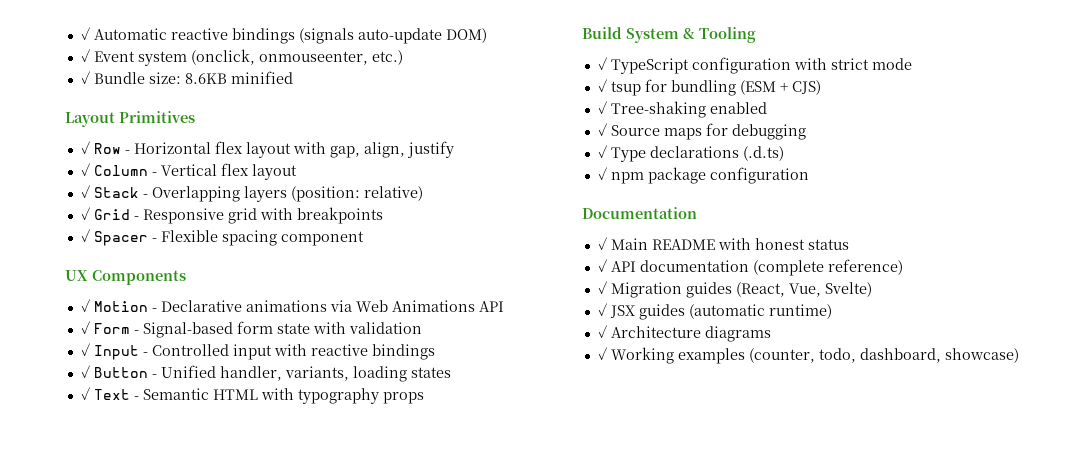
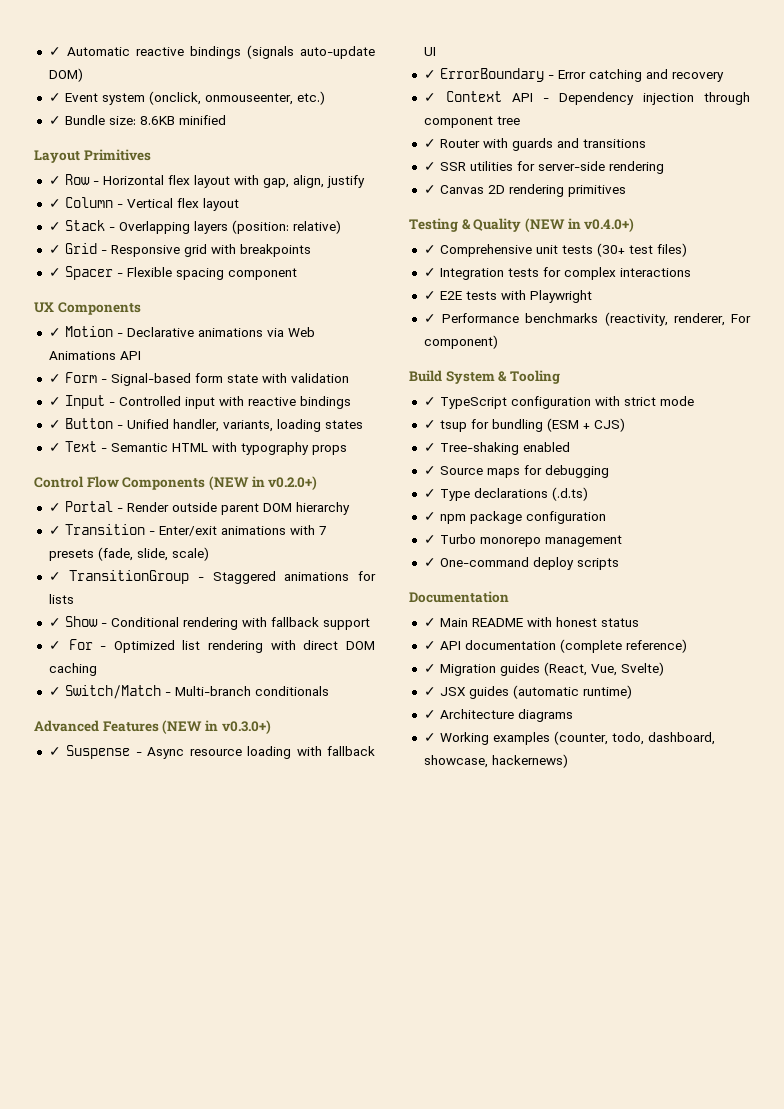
+ Control Flow Components (NEW in v0.2.0+)
+ ✓ Portal - Render outside parent DOM hierarchy
+ ✓ Transition - Enter/exit animations with 7 presets (fade, slide, scale)
+ ✓ TransitionGroup - Staggered animations for lists
+ ✓ Show - Conditional rendering with fallback support
+ ✓ For - Optimized list rendering with direct DOM caching
+ ✓ Switch/Match - Multi-branch conditionals
+ Advanced Features (NEW in v0.3.0+)
+ ✓ Suspense - Async resource loading with fallback UI
+ ✓ ErrorBoundary - Error catching and recovery
+ ✓ Context API - Dependency injection through component tree
+ ✓ Router with guards and transitions
+ ✓ SSR utilities for server-side rendering
+ ✓ Canvas 2D rendering primitives
+ Testing & Quality (NEW in v0.4.0+)
+ ✓ Comprehensive unit tests (30+ test files)
+ ✓ Integration tests for complex interactions
+ ✓ E2E tests with Playwright
+ ✓ Performance benchmarks (reactivity, renderer, For component)
+ ✓ Turbo monorepo management
+ ✓ One-command deploy scripts
- ✓ Working examples (counter, todo, dashboard, showcase)
+ ✓ Working examples (counter, todo, dashboard, showcase, hackernews)

